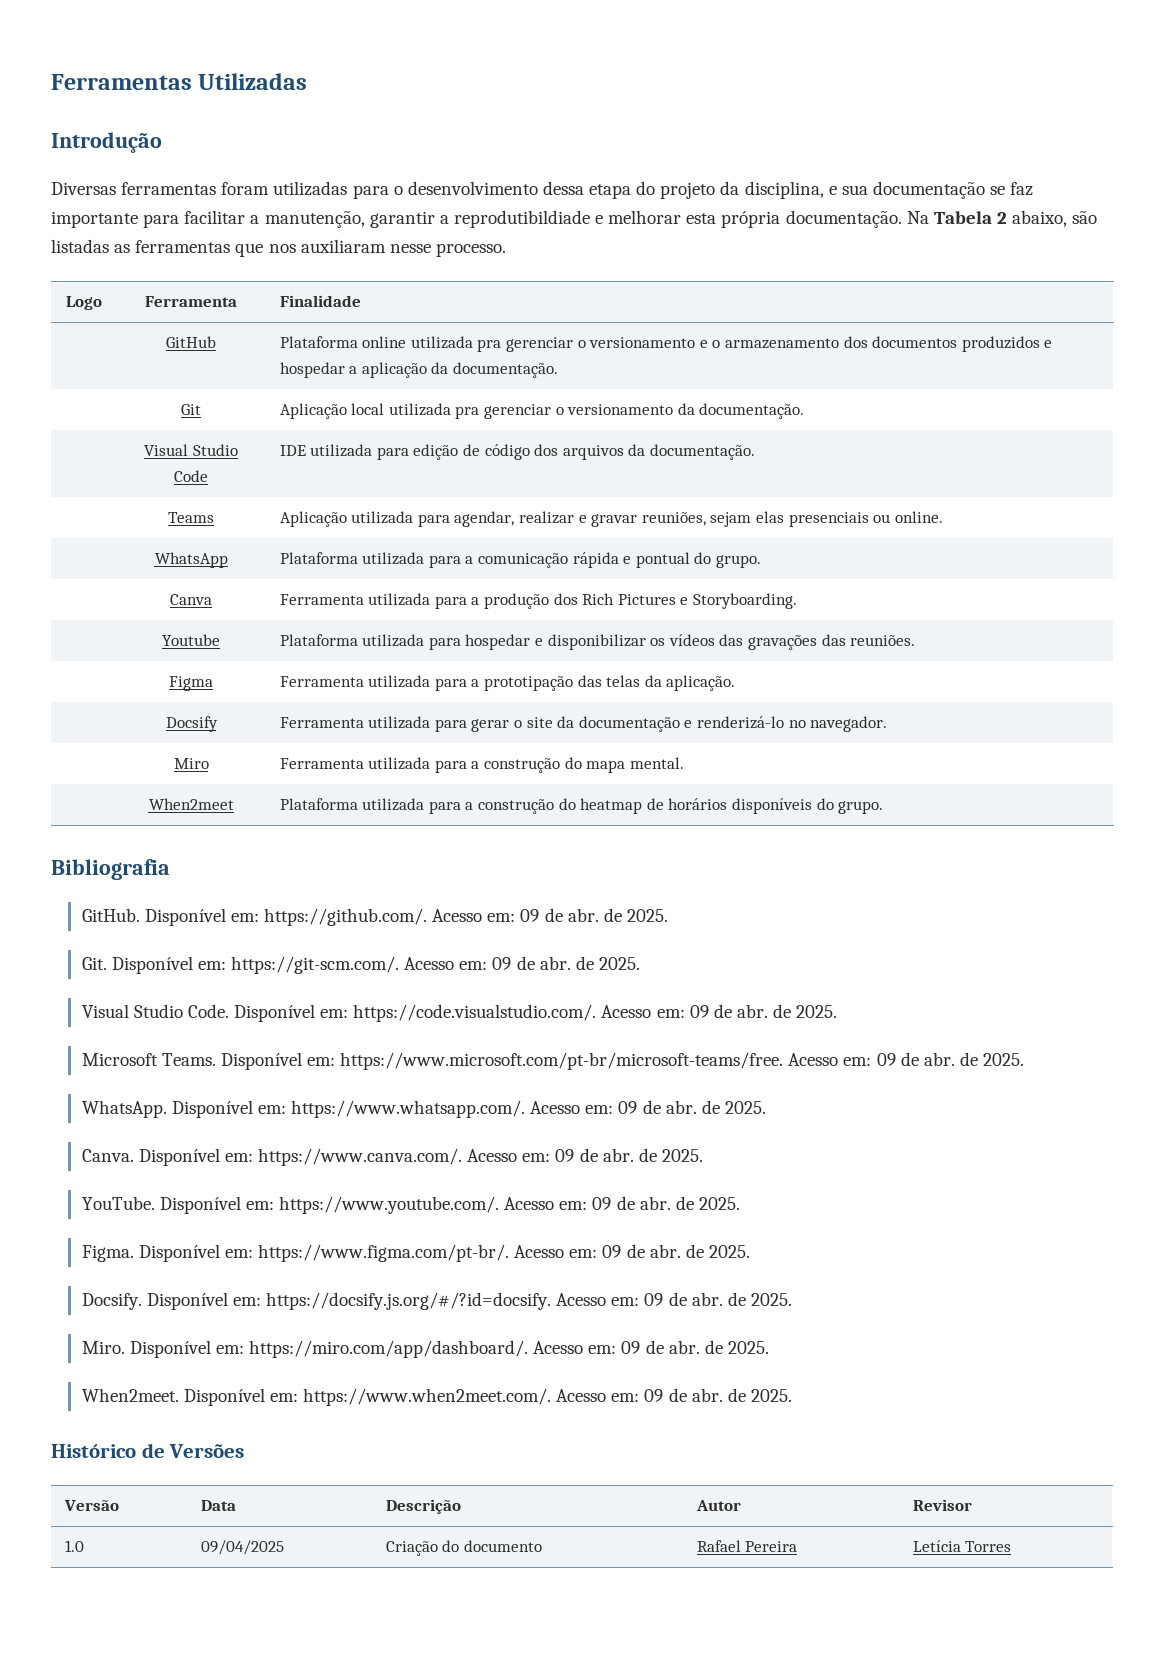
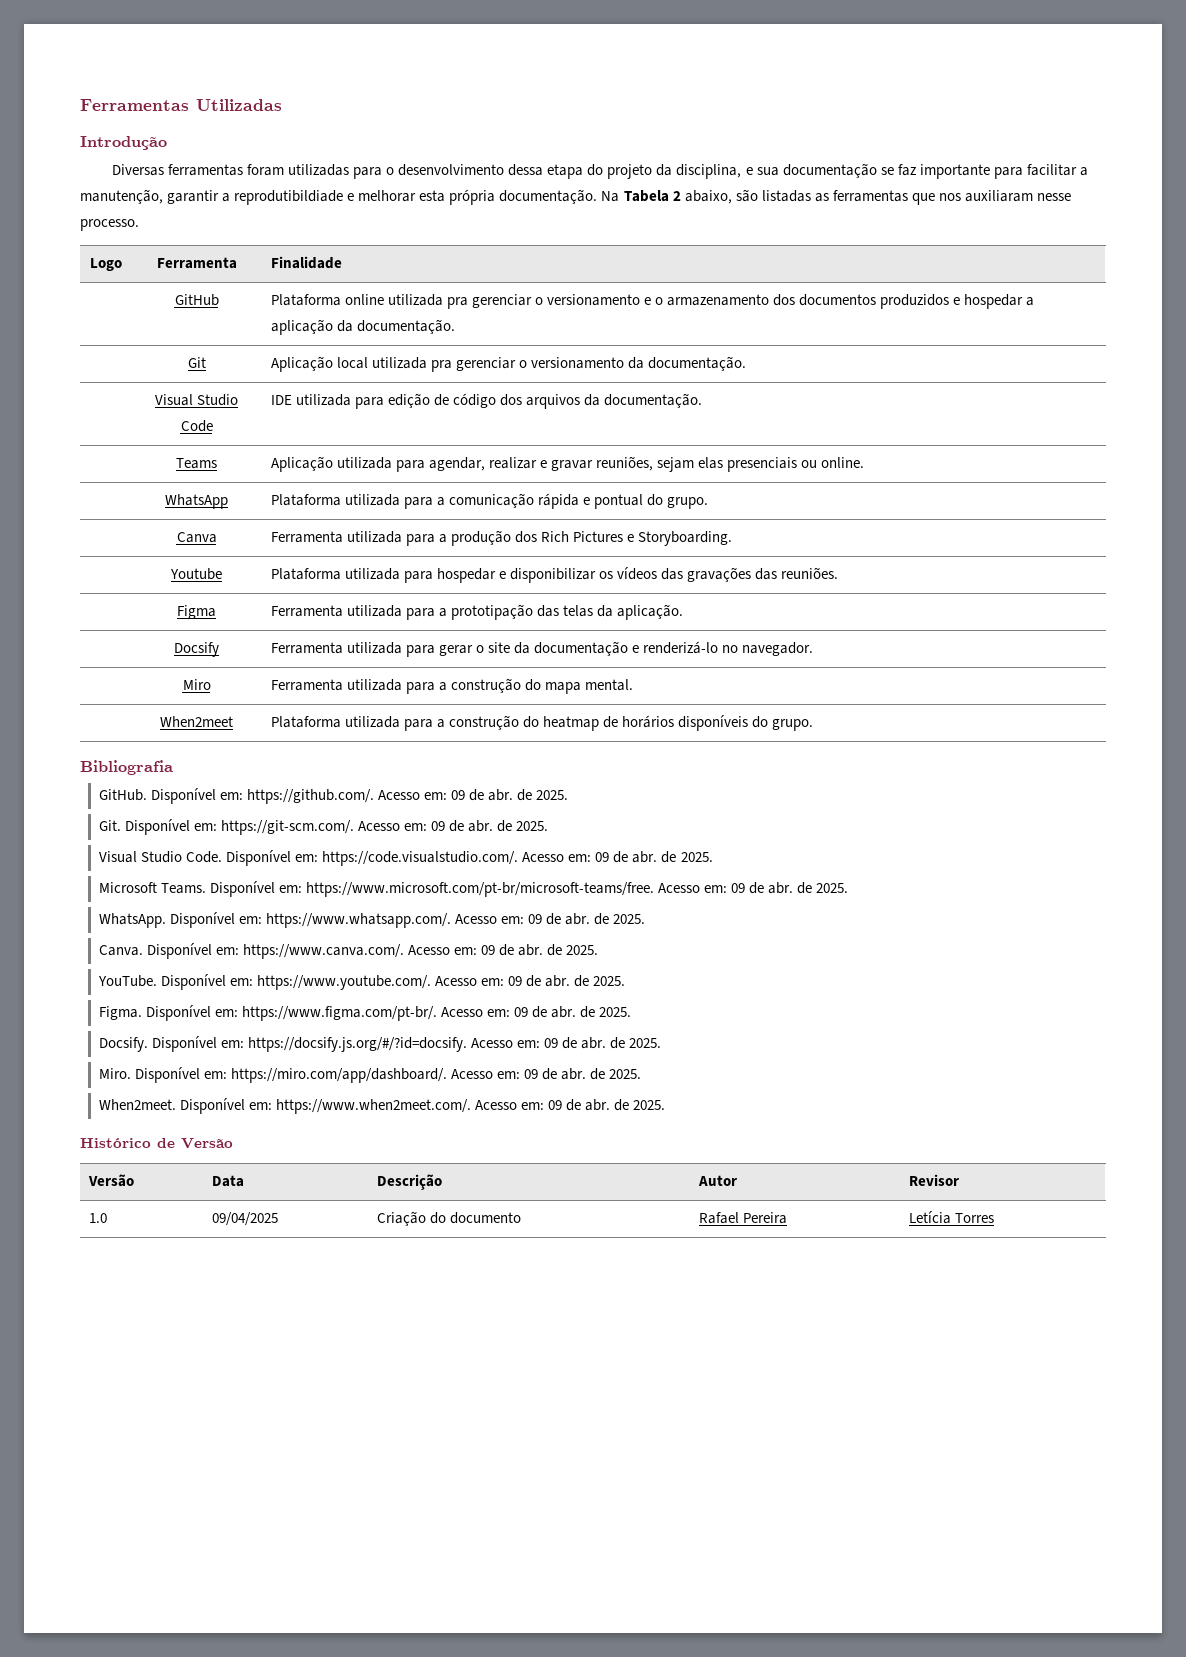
- Histórico de Versões
+ Histórico de Versão

